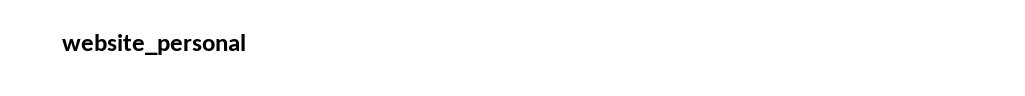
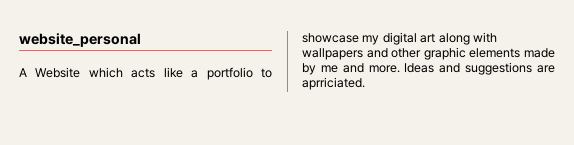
+ A Website which acts like a portfolio to showcase my digital art along with wallpapers and other graphic elements made by me and more. Ideas and suggestions are aprriciated.

